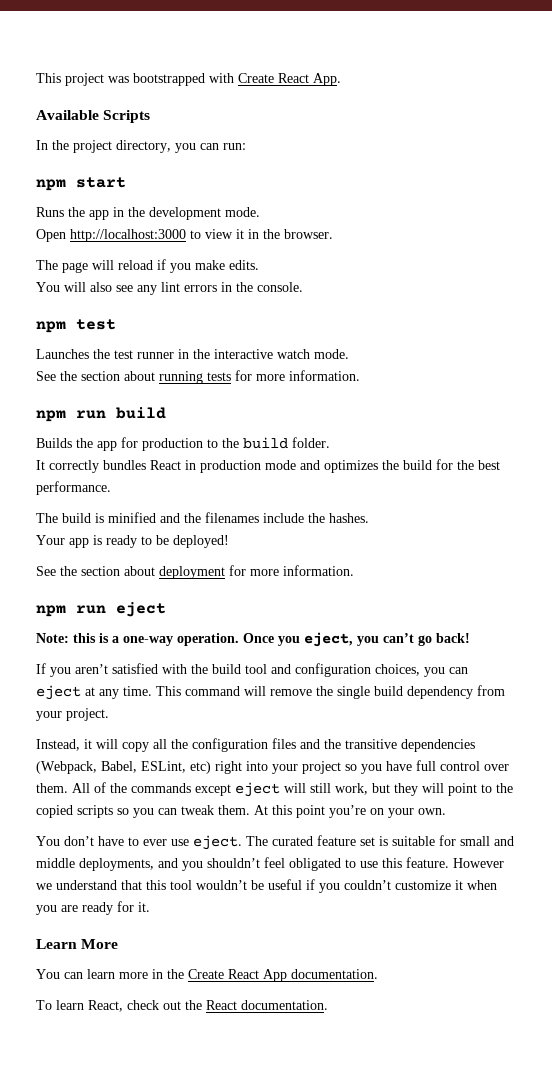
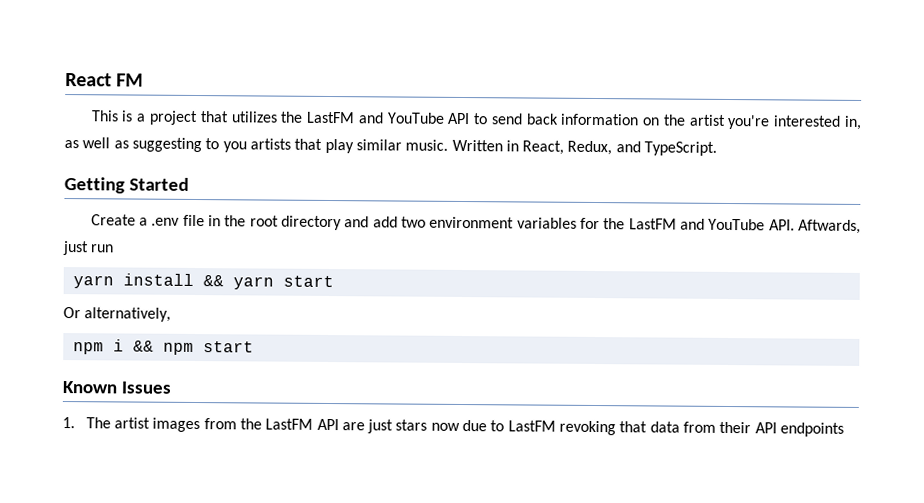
- This project was bootstrapped with Create React App.
- Available Scripts
- In the project directory, you can run:
- npm start
- Runs the app in the development mode.
- Open http://localhost:3000 to view it in the browser.
- The page will reload if you make edits.
- You will also see any lint errors in the console.
- npm test
- Launches the test runner in the interactive watch mode.
- See the section about running tests for more information.
- npm run build
- Builds the app for production to the build folder.
- It correctly bundles React in production mode and optimizes the build for the best performance.
- The build is minified and the filenames include the hashes.
- Your app is ready to be deployed!
- See the section about deployment for more information.
- npm run eject
- Note: this is a one-way operation. Once you eject, you can’t go back!
- If you aren’t satisfied with the build tool and configuration choices, you can eject at any time. This command will remove the single build dependency from your project.
- Instead, it will copy all the configuration files and the transitive dependencies (Webpack, Babel, ESLint, etc) right into your project so you have full control over them. All of the commands except eject will still work, but they will point to the copied scripts so you can tweak them. At this point you’re on your own.
- You don’t have to ever use eject. The curated feature set is suitable for small and middle deployments, and you shouldn’t feel obligated to use this feature. However we understand that this tool wouldn’t be useful if you couldn’t customize it when you are ready for it.
- Learn More
- You can learn more in the Create React App documentation.
- To learn React, check out the React documentation.
+ React FM
+ This is a project that utilizes the LastFM and YouTube API to send back information on the artist you're interested in, as well as suggesting to you artists that play similar music. Written in React, Redux, and TypeScript.
+ Getting Started
+ Create a .env file in the root directory and add two environment variables for the LastFM and YouTube API. Aftwards, just run
+ yarn install && yarn start
+ Or alternatively,
+ npm i && npm start
+ Known Issues
+ 1. The artist images from the LastFM API are just stars now due to LastFM revoking that data from their API endpoints

